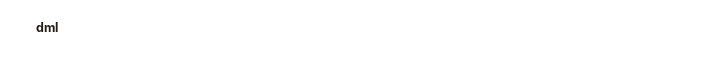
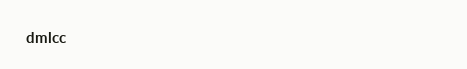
- dml
+ dmlcc

